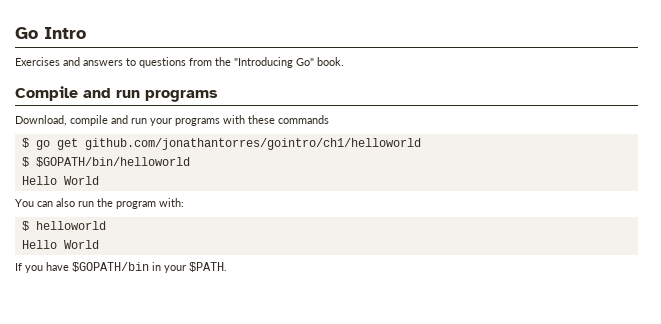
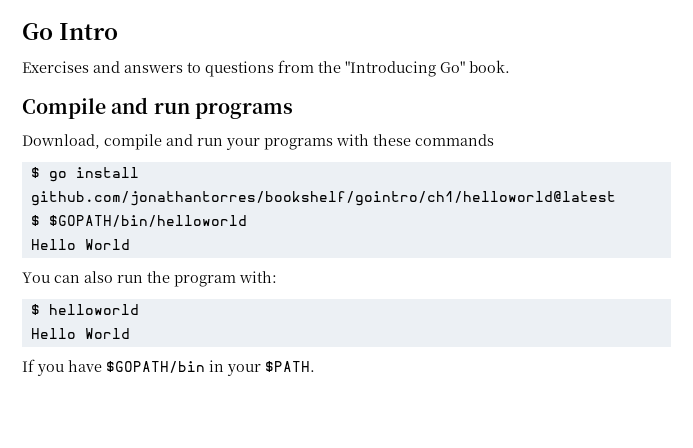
- $ go get github.com/jonathantorres/gointro/ch1/helloworld
+ $ go install github.com/jonathantorres/bookshelf/gointro/ch1/helloworld@latest

